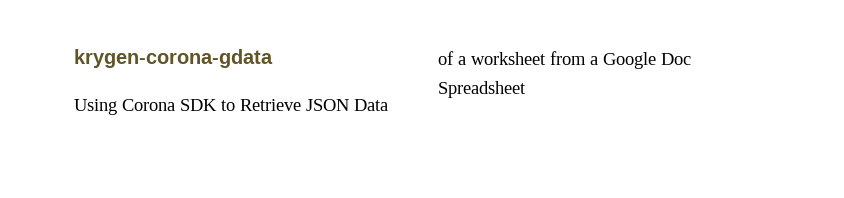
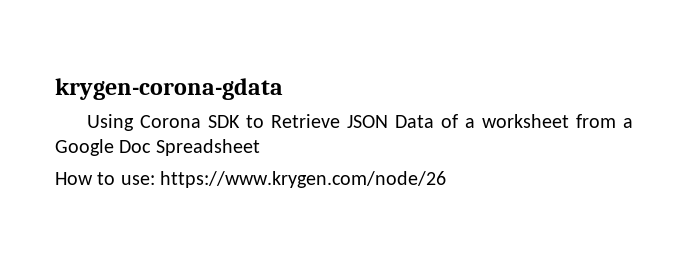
+ How to use: https://www.krygen.com/node/26

